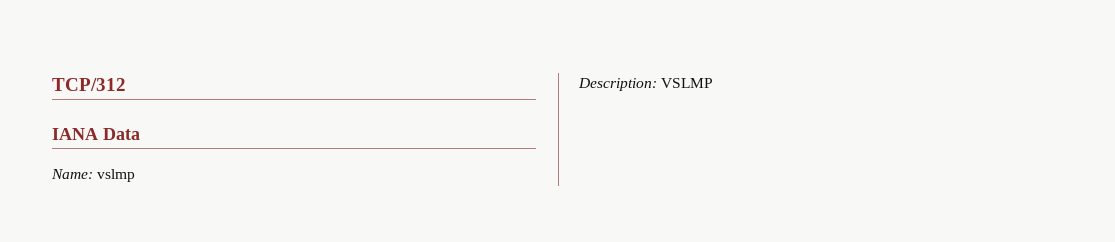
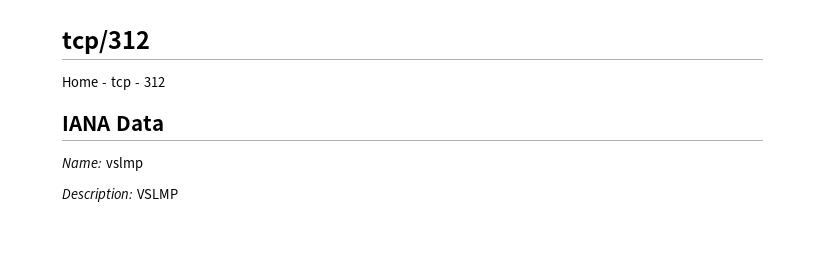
- TCP/312
+ tcp/312
+ Home - tcp - 312

